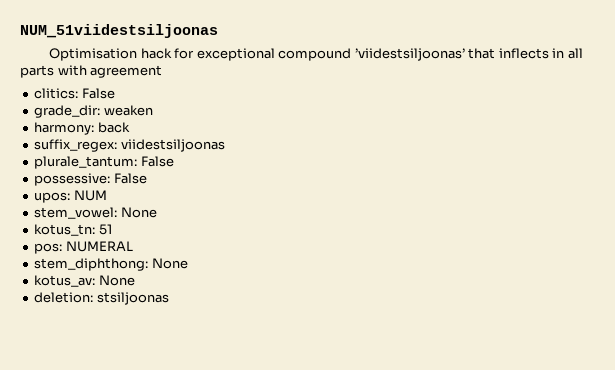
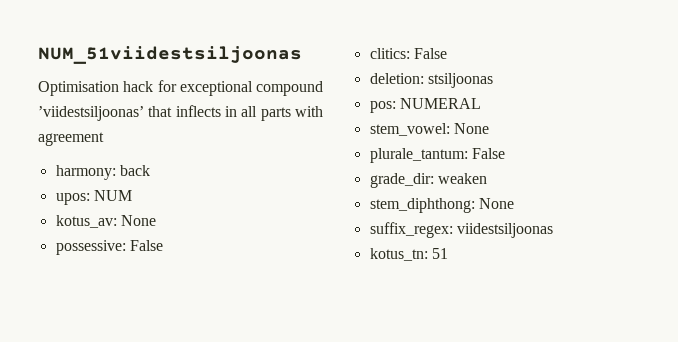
+ harmony: back
+ upos: NUM
+ kotus_av: None
+ possessive: False
  clitics: False
+ deletion: stsiljoonas
+ pos: NUMERAL
+ stem_vowel: None
+ plurale_tantum: False
- harmony: back
+ stem_diphthong: None
- plurale_tantum: False
- possessive: False
- upos: NUM
- stem_vowel: None
  kotus_tn: 51
- pos: NUMERAL
- stem_diphthong: None
- kotus_av: None
- deletion: stsiljoonas

